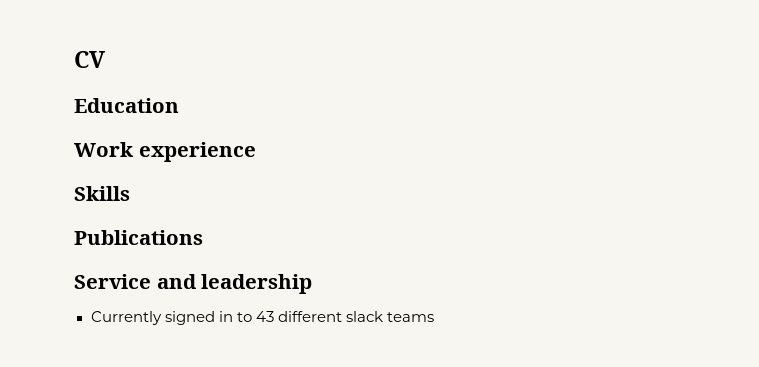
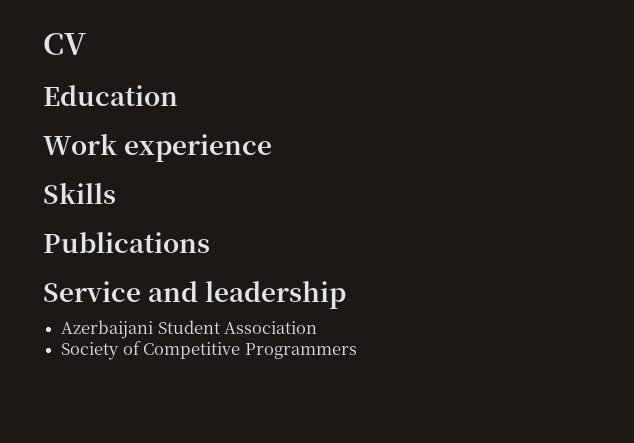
- Currently signed in to 43 different slack teams
+ Azerbaijani Student Association
+ Society of Competitive Programmers

